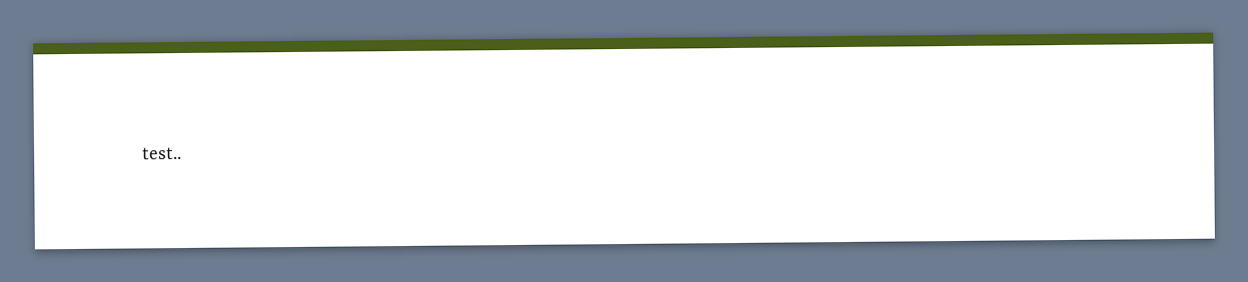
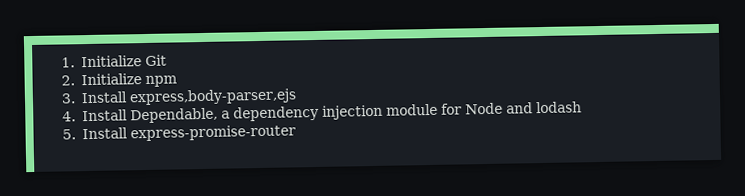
- test..
+ 1. Initialize Git
+ 2. Initialize npm
+ 3. Install express,body-parser,ejs
+ 4. Install Dependable, a dependency injection module for Node and lodash
+ 5. Install express-promise-router

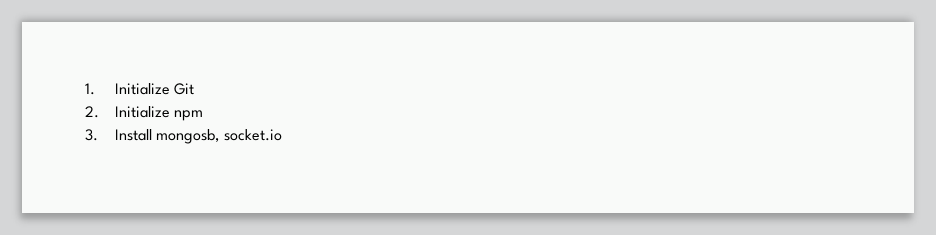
- 3. Install express,body-parser,ejs
- 4. Install Dependable, a dependency injection module for Node and lodash
- 5. Install express-promise-router
+ 3. Install mongosb, socket.io

